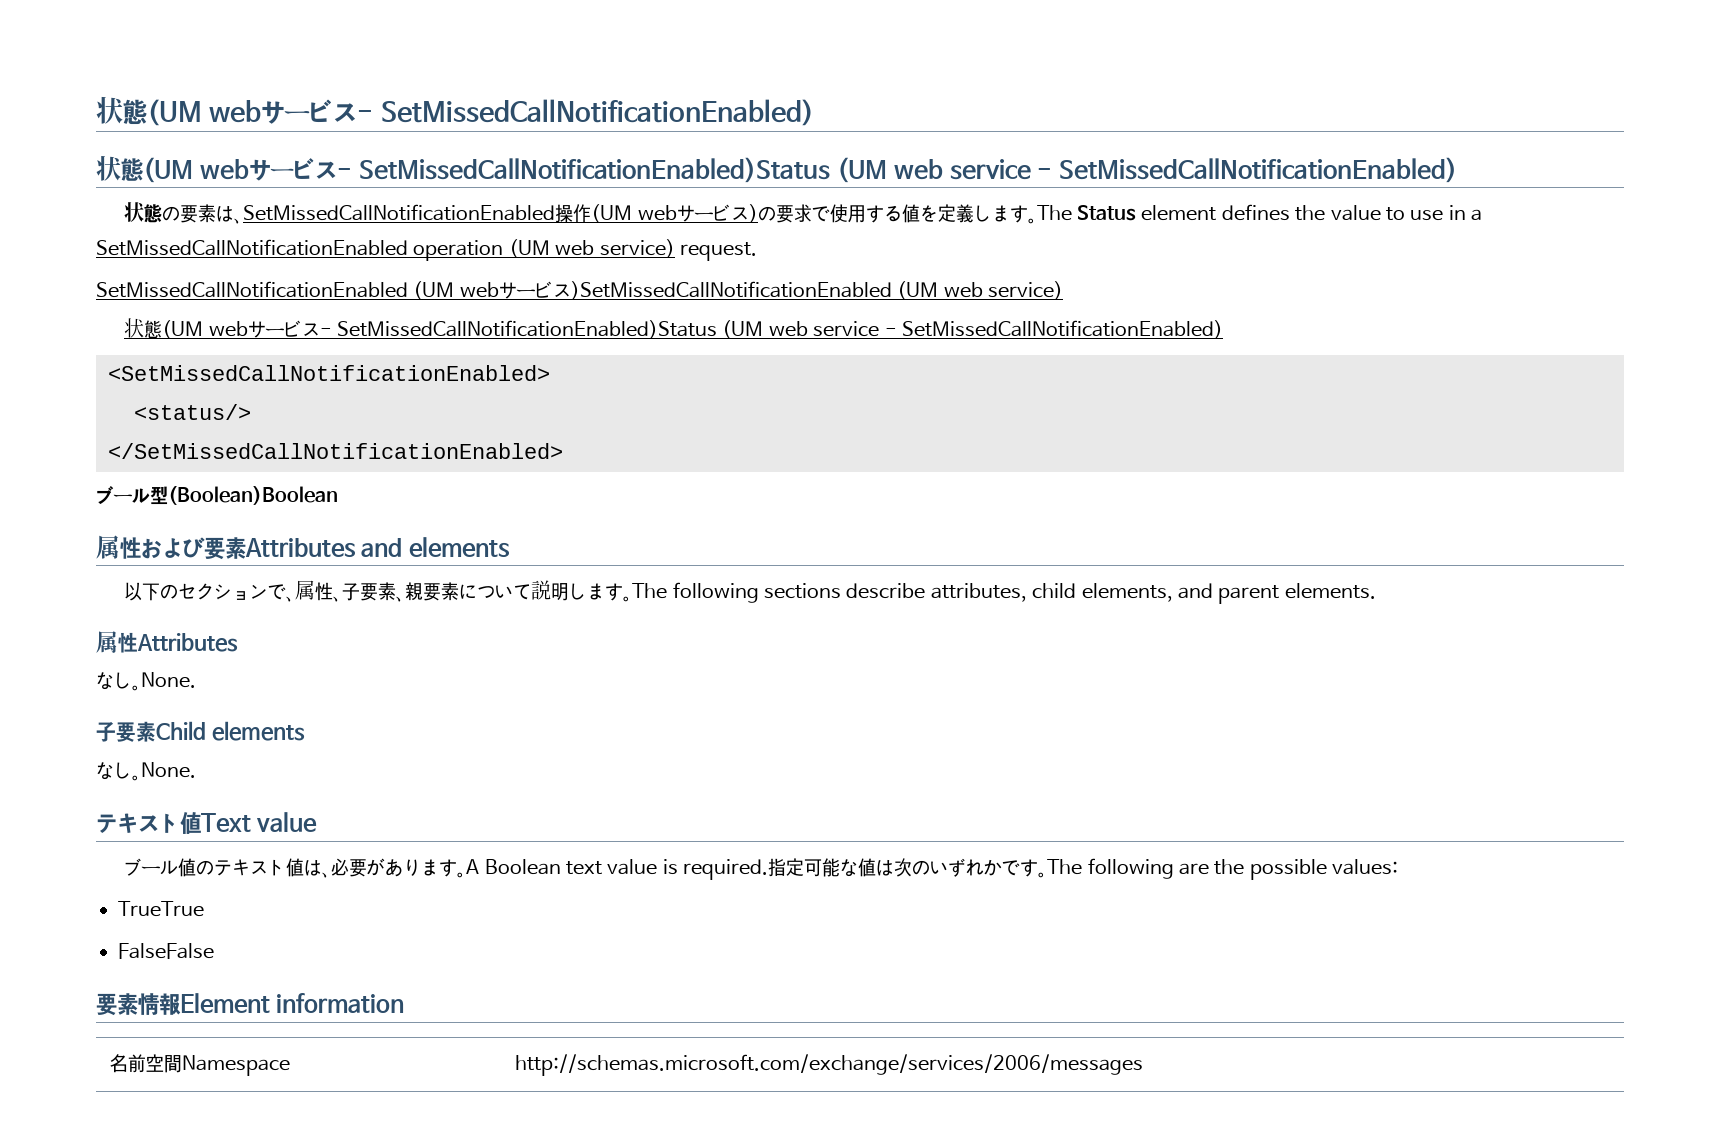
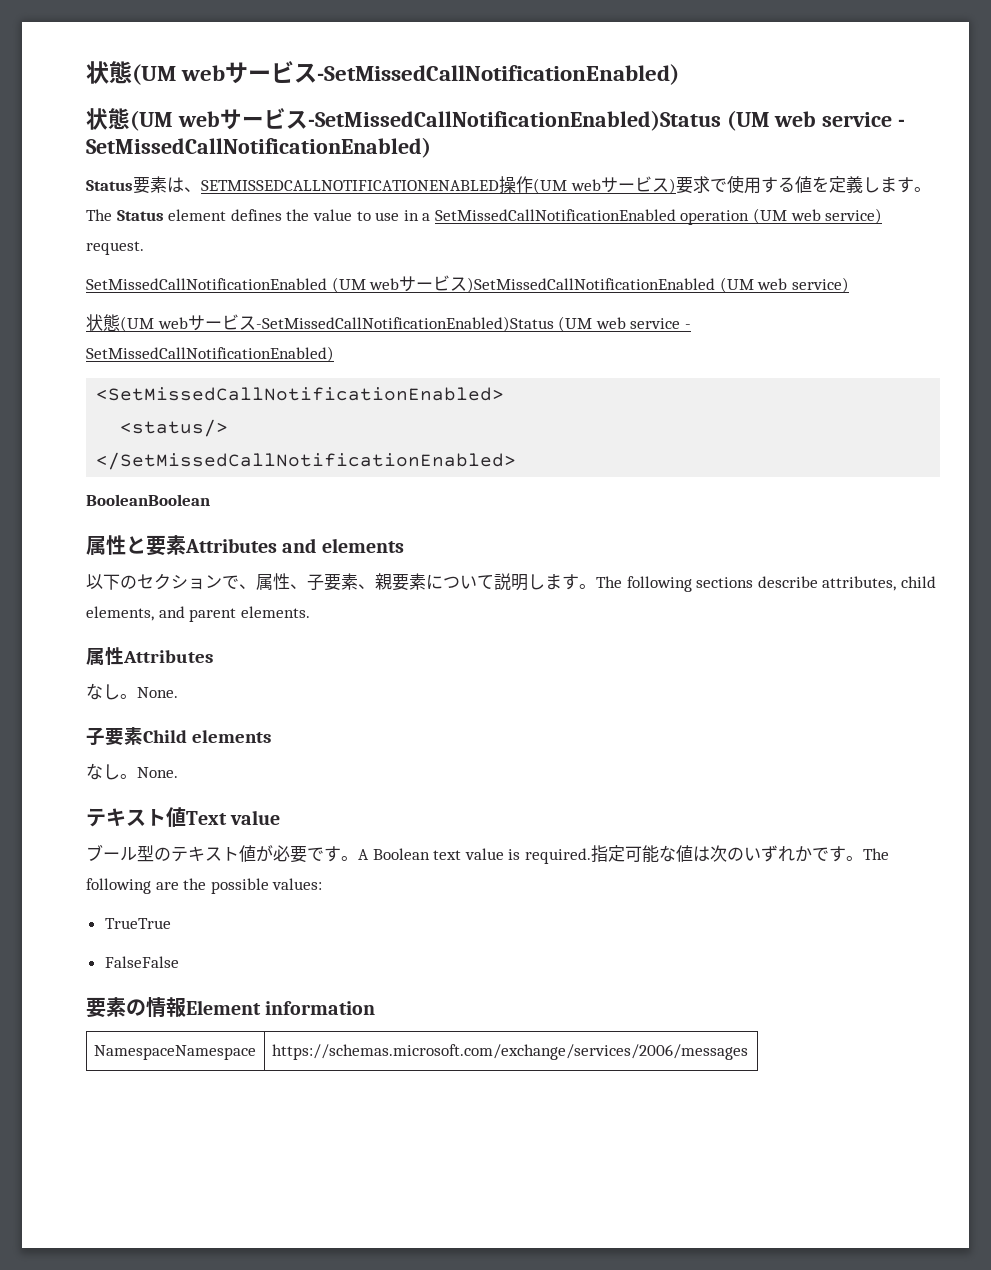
- 状態(UM webサービス- SetMissedCallNotificationEnabled)
- 状態(UM webサービス- SetMissedCallNotificationEnabled)Status (UM web service - SetMissedCallNotificationEnabled)
- 状態の要素は、SetMissedCallNotificationEnabled操作(UM webサービス)の要求で使用する値を定義します。
+ 状態(UM webサービス-SetMissedCallNotificationEnabled)
+ 状態(UM webサービス-SetMissedCallNotificationEnabled)Status (UM web service - SetMissedCallNotificationEnabled)
+ Status要素は、SETMISSEDCALLNOTIFICATIONENABLED操作(UM webサービス)要求で使用する値を定義します。
  SetMissedCallNotificationEnabled (UM webサービス)SetMissedCallNotificationEnabled (UM web service)
- 状態(UM webサービス- SetMissedCallNotificationEnabled)Status (UM web service - SetMissedCallNotificationEnabled)
+ 状態(UM webサービス-SetMissedCallNotificationEnabled)Status (UM web service - SetMissedCallNotificationEnabled)
- ブール型(Boolean)Boolean
- 属性および要素Attributes and elements
+ BooleanBoolean
+ 属性と要素Attributes and elements
- ブール値のテキスト値は、必要があります。
+ ブール型のテキスト値が必要です。
- 要素情報Element information
+ 要素の情報Element information
- 名前空間Namespace | http://schemas.microsoft.com/exchange/services/2006/messages
+ NamespaceNamespace | https://schemas.microsoft.com/exchange/services/2006/messages

